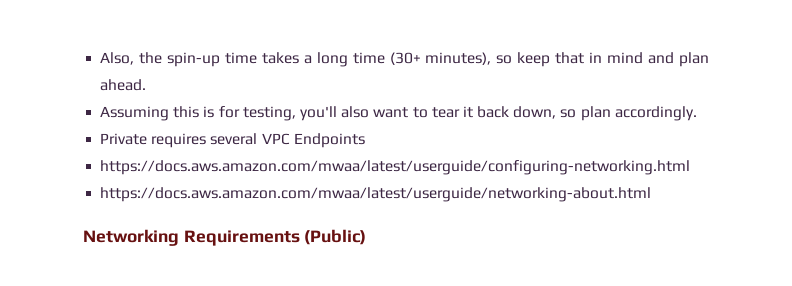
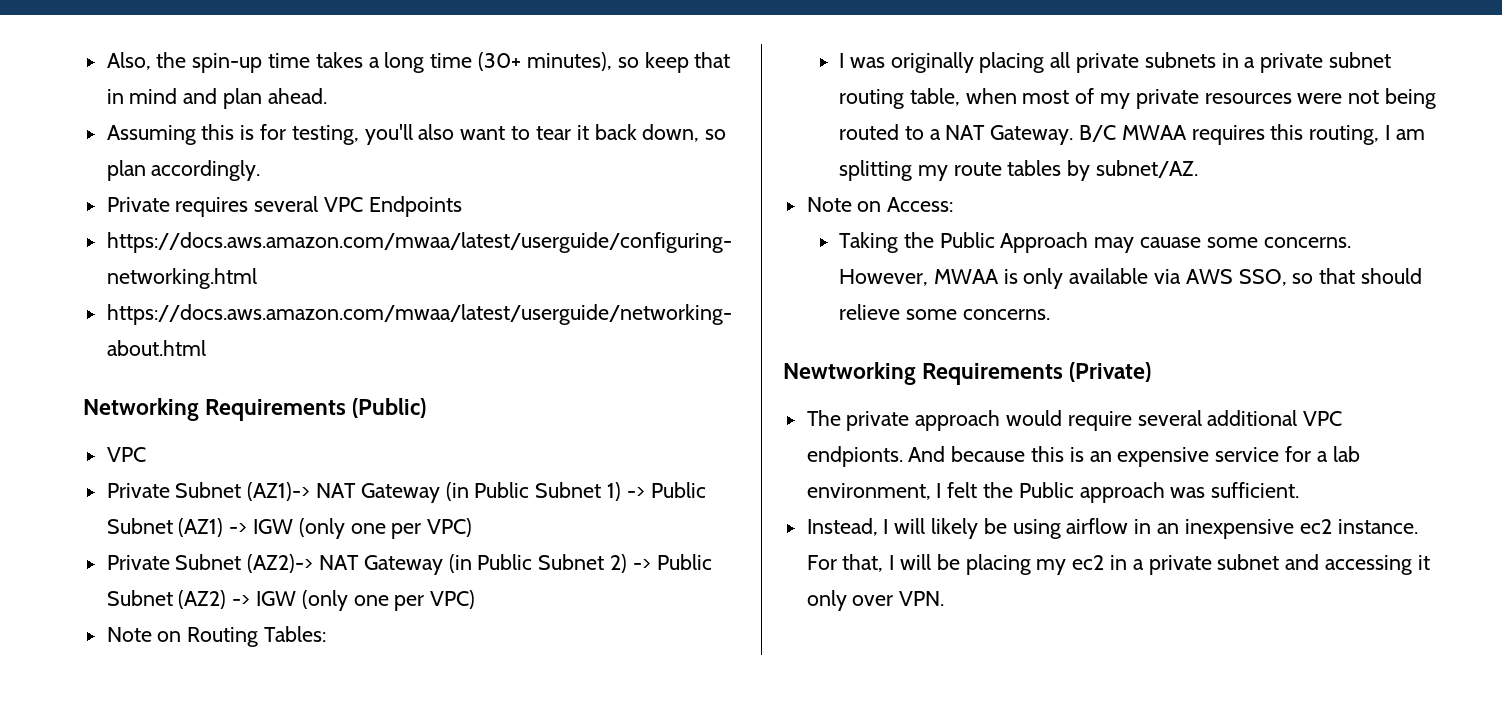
  Networking Requirements (Public)
+ VPC
+ Private Subnet (AZ1)-> NAT Gateway (in Public Subnet 1) -> Public Subnet (AZ1) -> IGW (only one per VPC)
+ Private Subnet (AZ2)-> NAT Gateway (in Public Subnet 2) -> Public Subnet (AZ2) -> IGW (only one per VPC)
+ Note on Routing Tables:
+ I was originally placing all private subnets in a private subnet routing table, when most of my private resources were not being routed to a NAT Gateway. B/C MWAA requires this routing, I am splitting my route tables by subnet/AZ.
+ Note on Access:
+ Taking the Public Approach may cauase some concerns. However, MWAA is only available via AWS SSO, so that should relieve some concerns.
+ Newtworking Requirements (Private)
+ The private approach would require several additional VPC endpionts. And because this is an expensive service for a lab environment, I felt the Public approach was sufficient.
+ Instead, I will likely be using airflow in an inexpensive ec2 instance. For that, I will be placing my ec2 in a private subnet and accessing it only over VPN.

